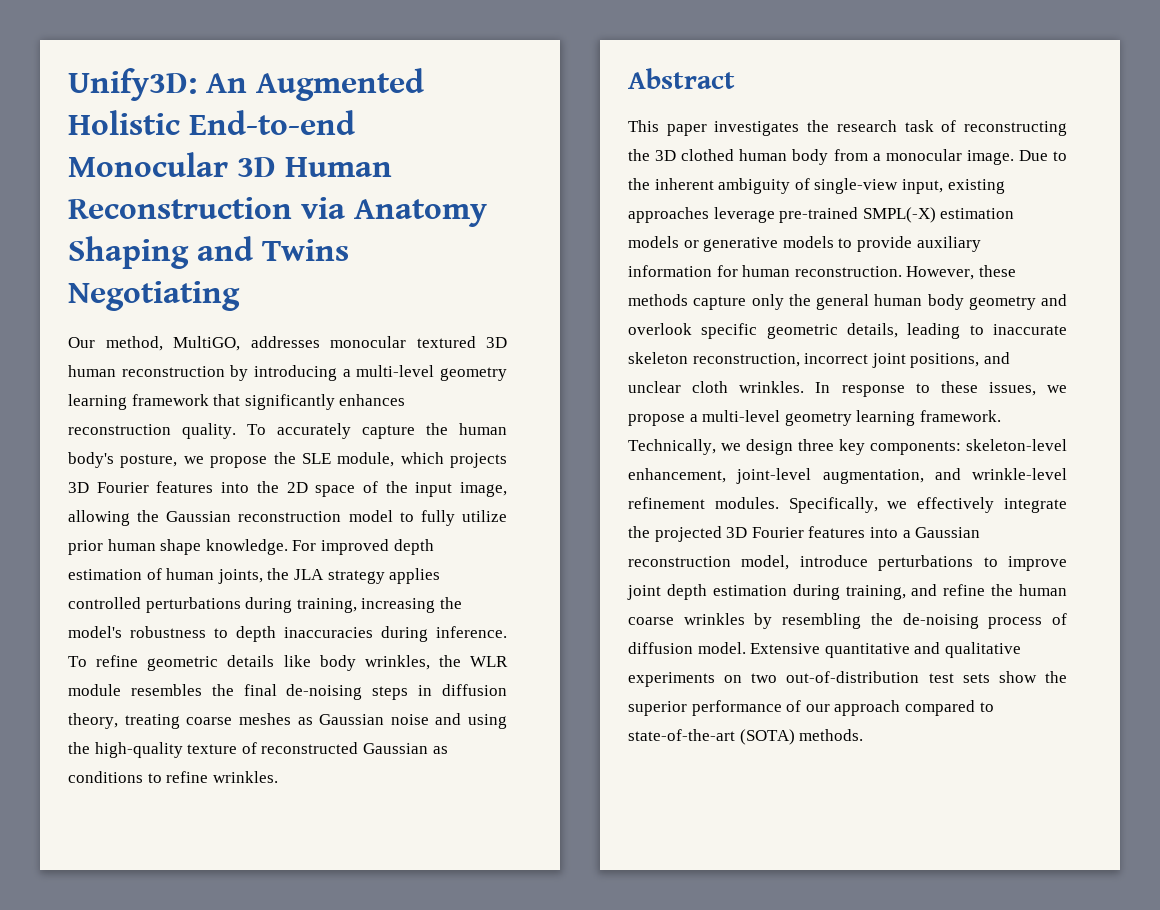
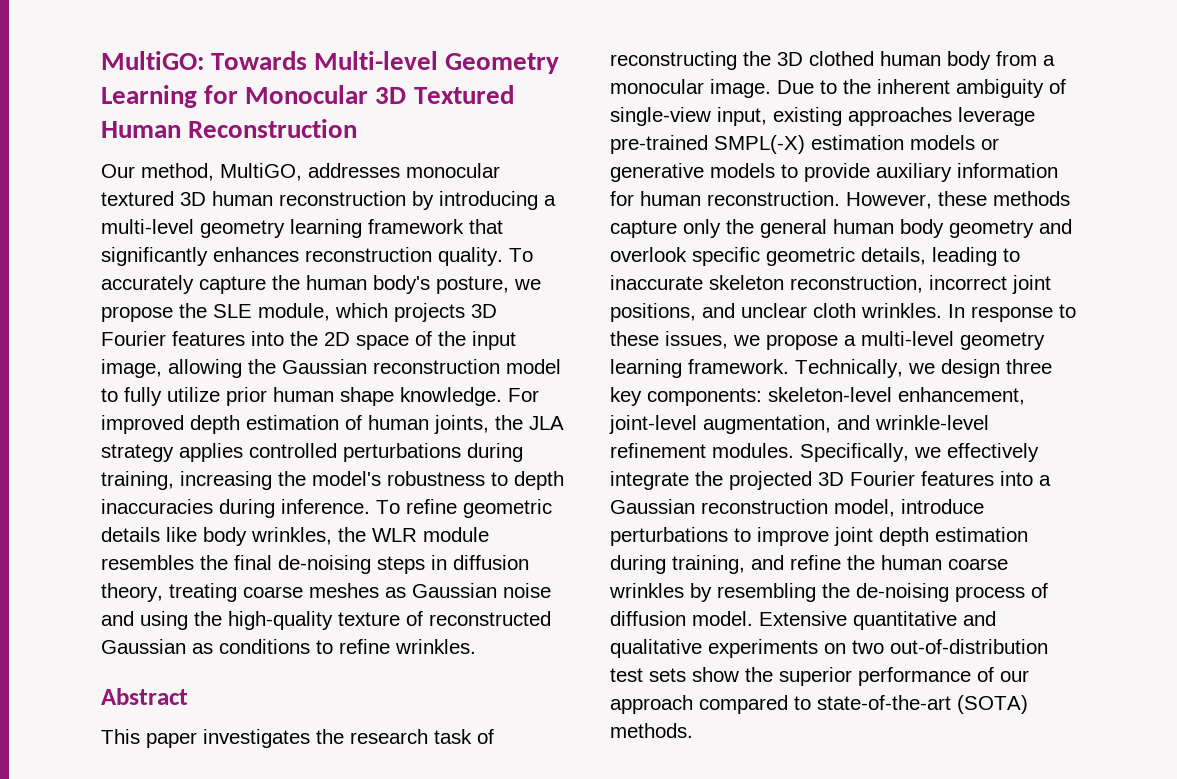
- Unify3D: An Augmented Holistic End-to-end Monocular 3D Human Reconstruction via Anatomy Shaping and Twins Negotiating
+ MultiGO: Towards Multi-level Geometry Learning for Monocular 3D Textured Human Reconstruction

